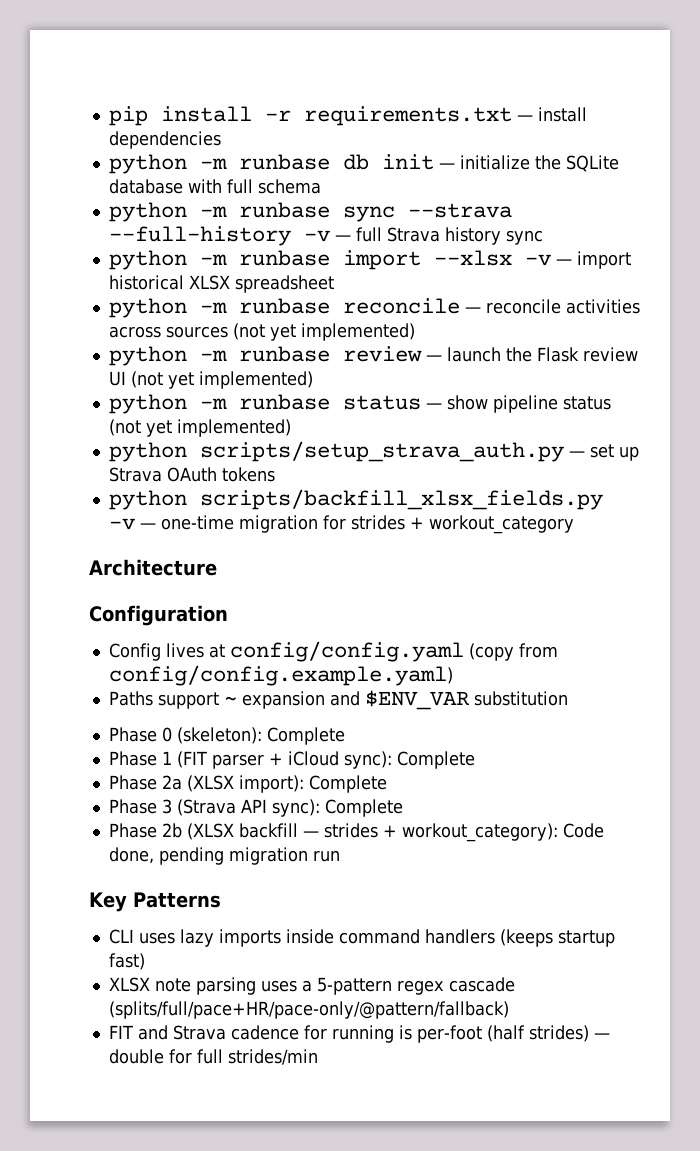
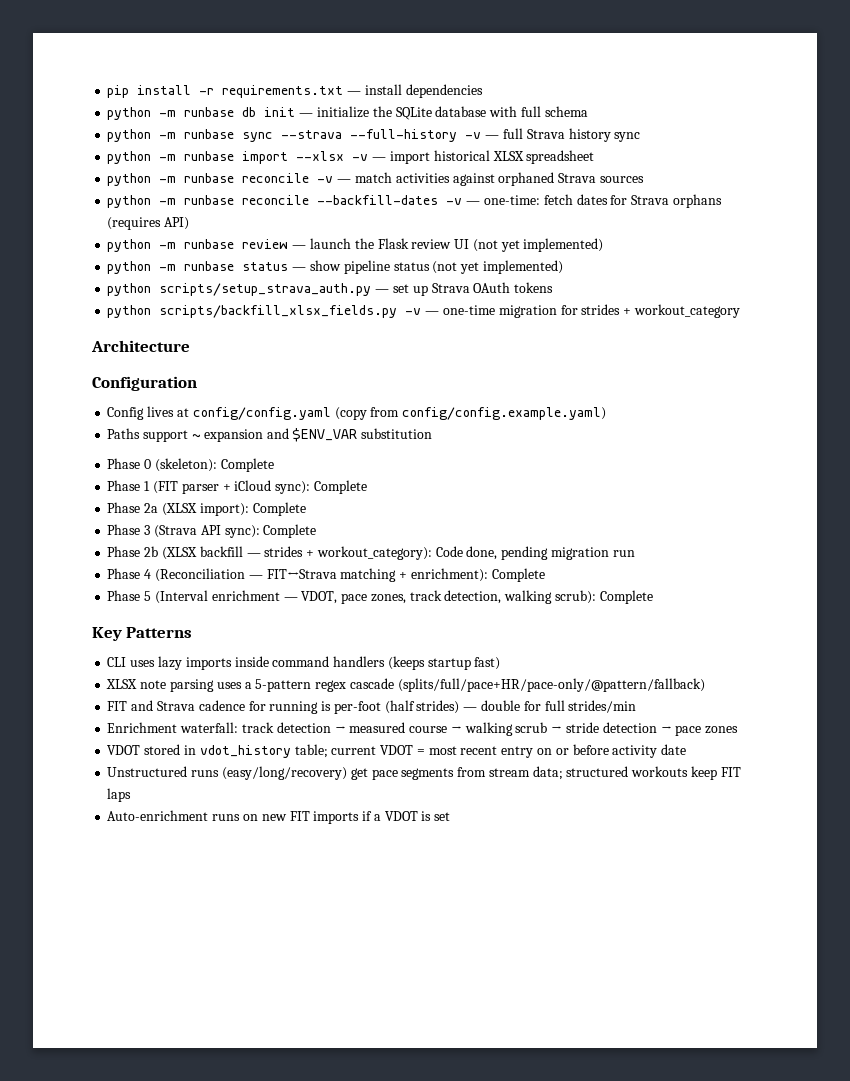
- python -m runbase reconcile — reconcile activities across sources (not yet implemented)
+ python -m runbase reconcile -v — match activities against orphaned Strava sources
+ python -m runbase reconcile --backfill-dates -v — one-time: fetch dates for Strava orphans (requires API)
+ Phase 4 (Reconciliation — FIT↔Strava matching + enrichment): Complete
+ Phase 5 (Interval enrichment — VDOT, pace zones, track detection, walking scrub): Complete
+ Enrichment waterfall: track detection → measured course → walking scrub → stride detection → pace zones
+ VDOT stored in vdot_history table; current VDOT = most recent entry on or before activity date
+ Unstructured runs (easy/long/recovery) get pace segments from stream data; structured workouts keep FIT laps
+ Auto-enrichment runs on new FIT imports if a VDOT is set

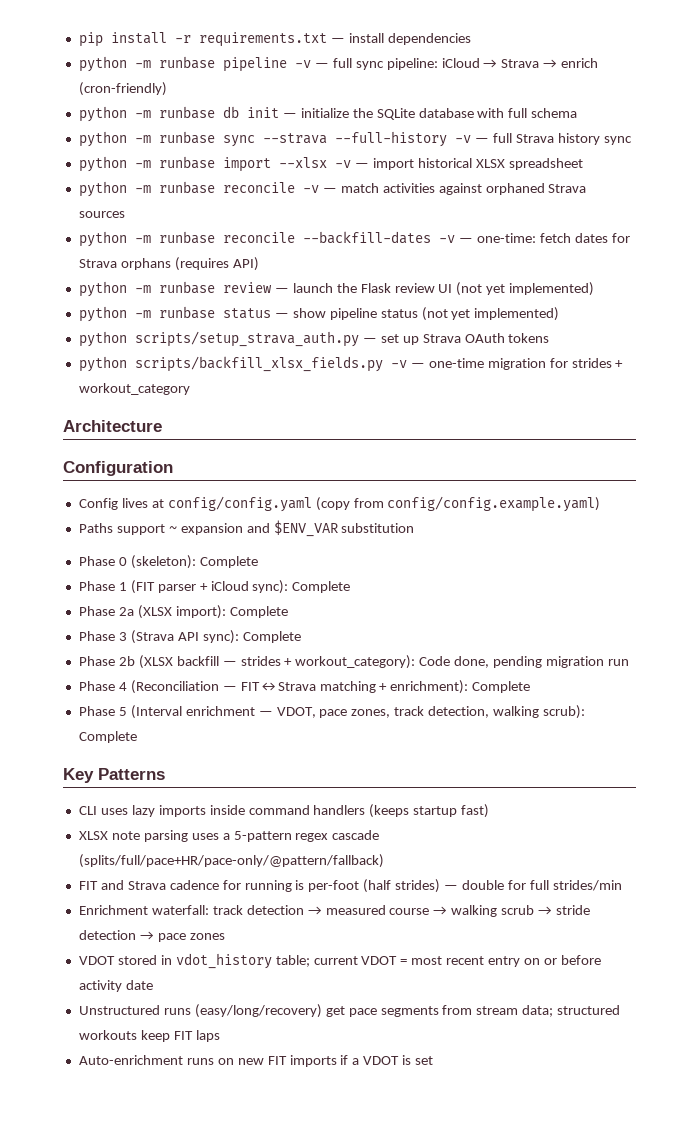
+ python -m runbase pipeline -v — full sync pipeline: iCloud → Strava → enrich (cron-friendly)

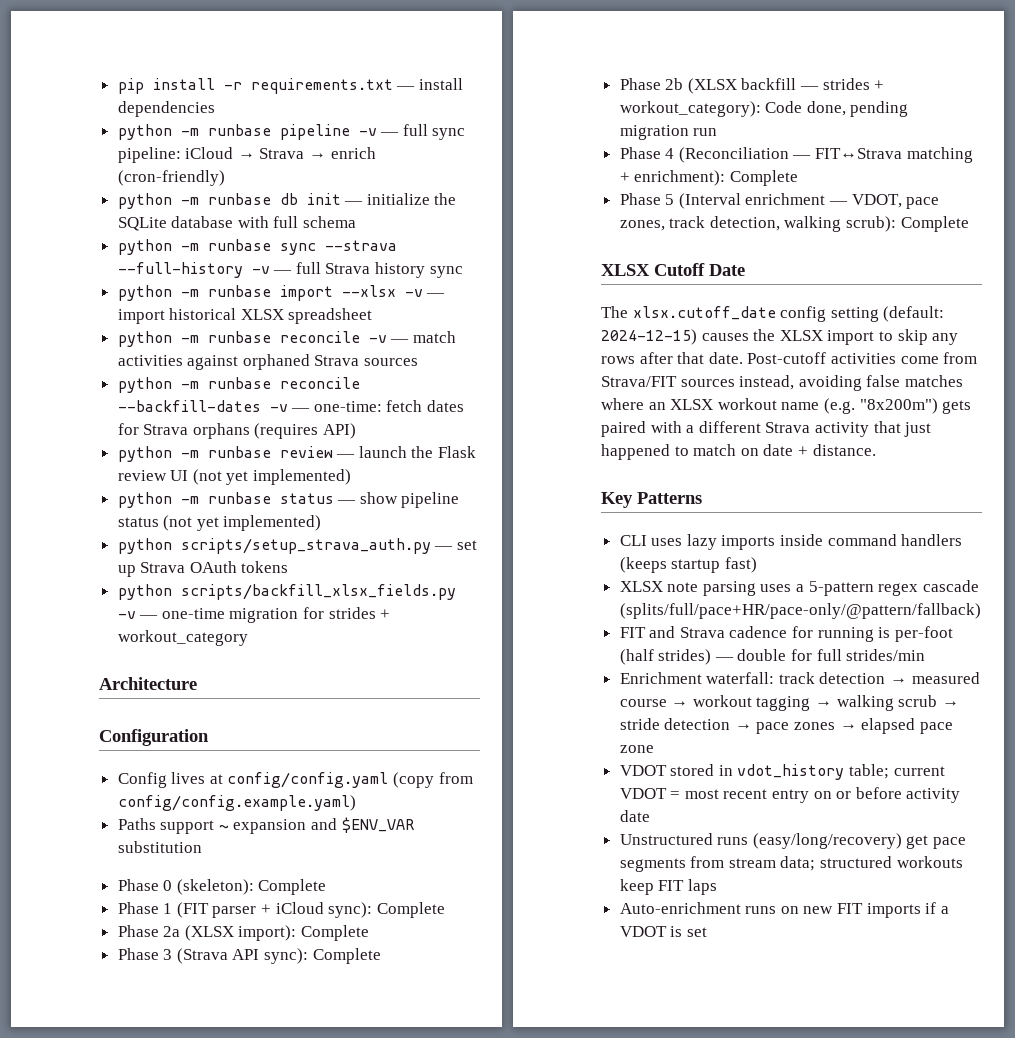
+ XLSX Cutoff Date
+ The xlsx.cutoff_date config setting (default: 2024-12-15) causes the XLSX import to skip any rows after that date. Post-cutoff activities come from Strava/FIT sources instead, avoiding false matches where an XLSX workout name (e.g. "8x200m") gets paired with a different Strava activity that just happened to match on date + distance.
- Enrichment waterfall: track detection → measured course → walking scrub → stride detection → pace zones
+ Enrichment waterfall: track detection → measured course → workout tagging → walking scrub → stride detection → pace zones → elapsed pace zone

